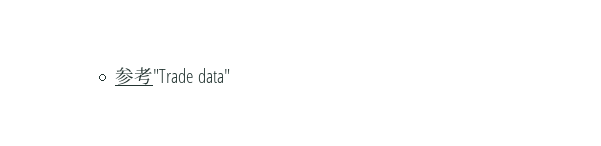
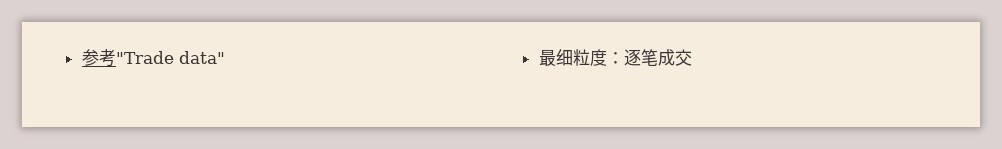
+ 最细粒度：逐笔成交

